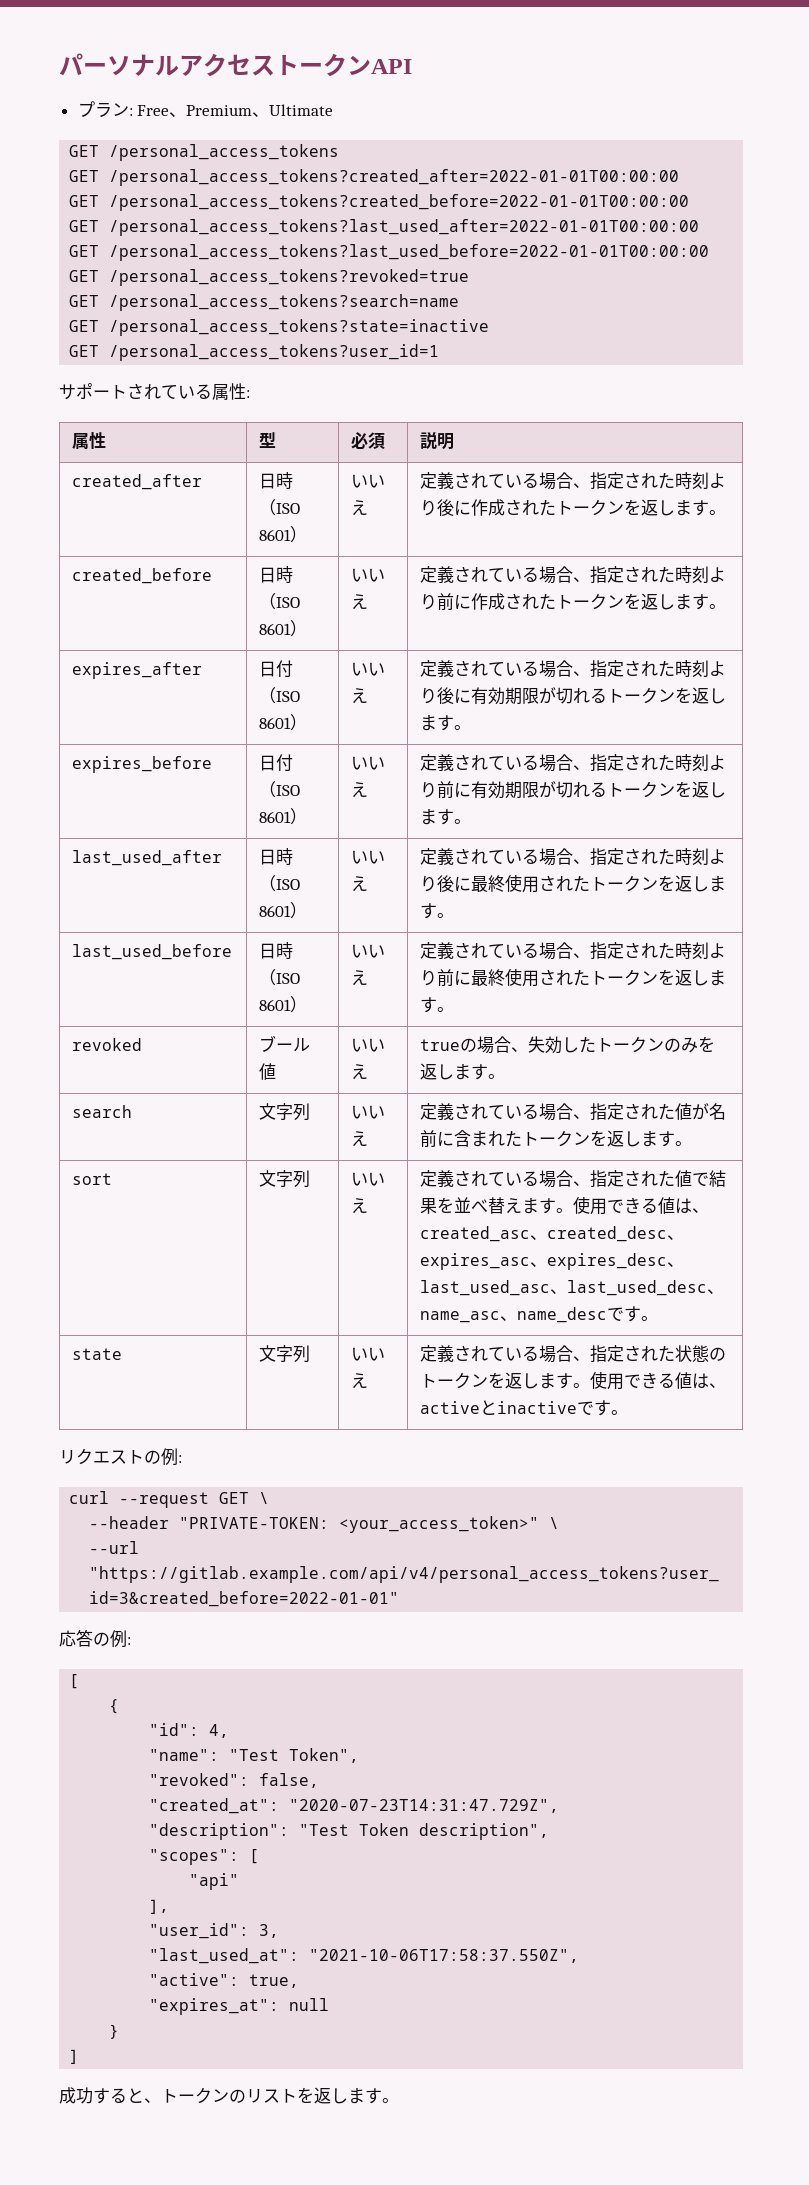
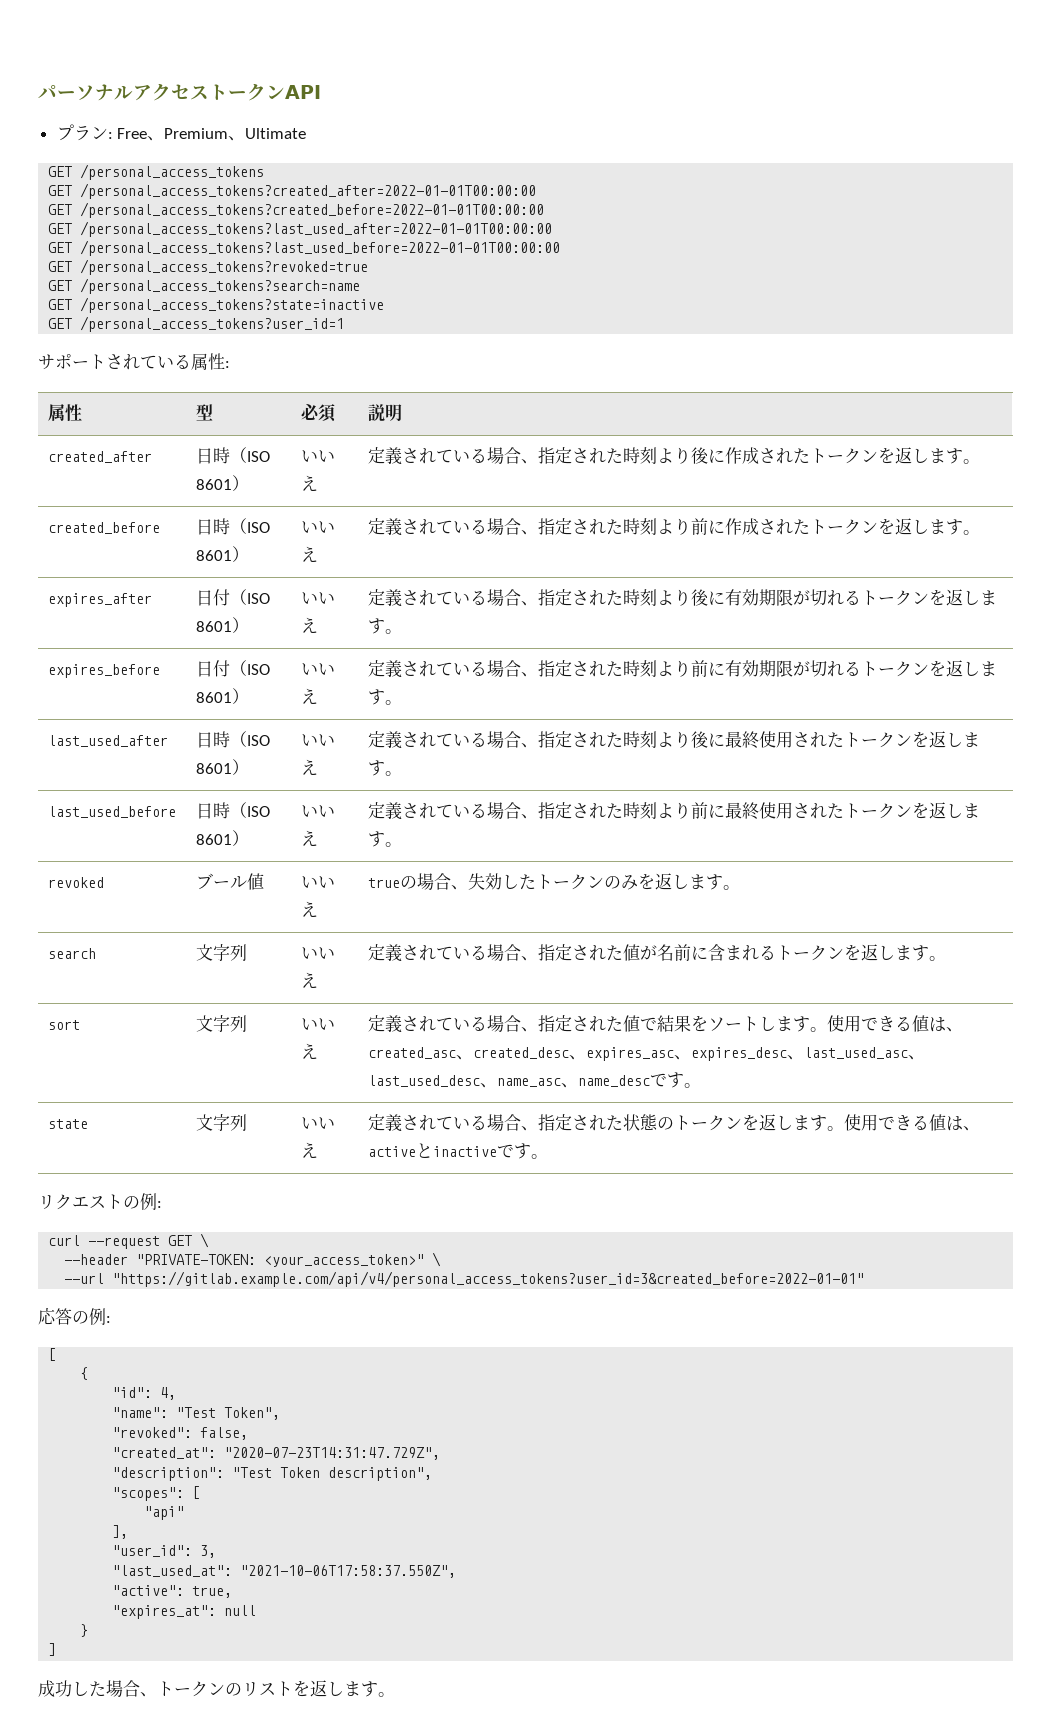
- search | 文字列 | いいえ | 定義されている場合、指定された値が名前に含まれたトークンを返します。
+ search | 文字列 | いいえ | 定義されている場合、指定された値が名前に含まれるトークンを返します。
- sort | 文字列 | いいえ | 定義されている場合、指定された値で結果を並べ替えます。使用できる値は、created_asc、created_desc、expires_asc、expires_desc、last_used_asc、last_used_desc、name_asc、name_descです。
+ sort | 文字列 | いいえ | 定義されている場合、指定された値で結果をソートします。使用できる値は、created_asc、created_desc、expires_asc、expires_desc、last_used_asc、last_used_desc、name_asc、name_descです。
- 成功すると、トークンのリストを返します。
+ 成功した場合、トークンのリストを返します。

